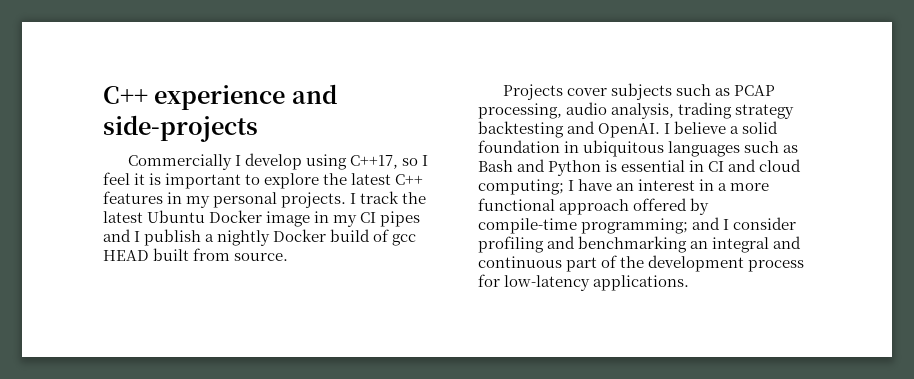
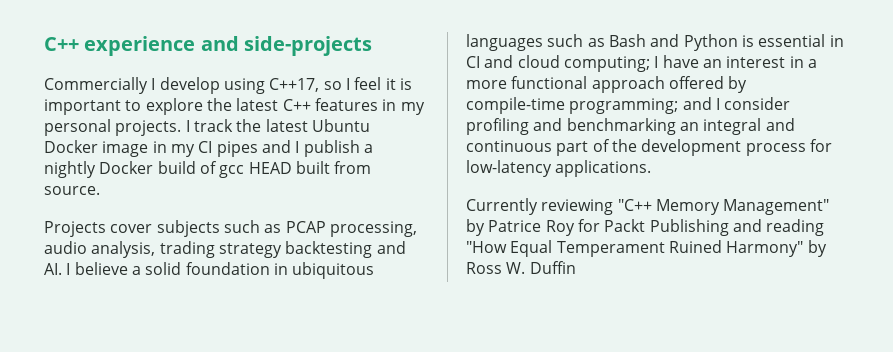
- Projects cover subjects such as PCAP processing, audio analysis, trading strategy backtesting and OpenAI. I believe a solid foundation in ubiquitous languages such as Bash and Python is essential in CI and cloud computing;
+ Projects cover subjects such as PCAP processing, audio analysis, trading strategy backtesting and AI. I believe a solid foundation in ubiquitous languages such as Bash and Python is essential in CI and cloud computing;
+ Currently reviewing "C++ Memory Management" by Patrice Roy for Packt Publishing and reading "How Equal Temperament Ruined Harmony" by Ross W. Duffin

